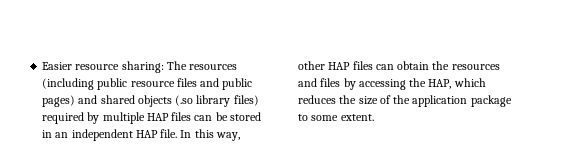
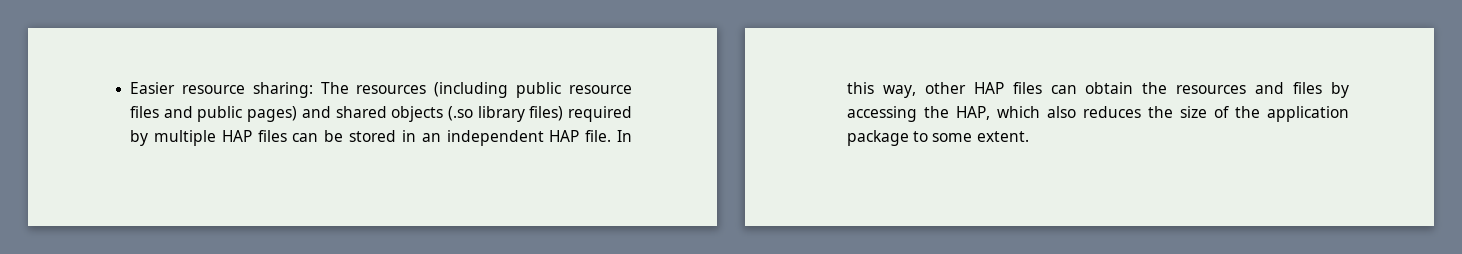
- In this way, other HAP files can obtain the resources and files by accessing the HAP, which reduces the size of the application package to some extent.
+ In this way, other HAP files can obtain the resources and files by accessing the HAP, which also reduces the size of the application package to some extent.

